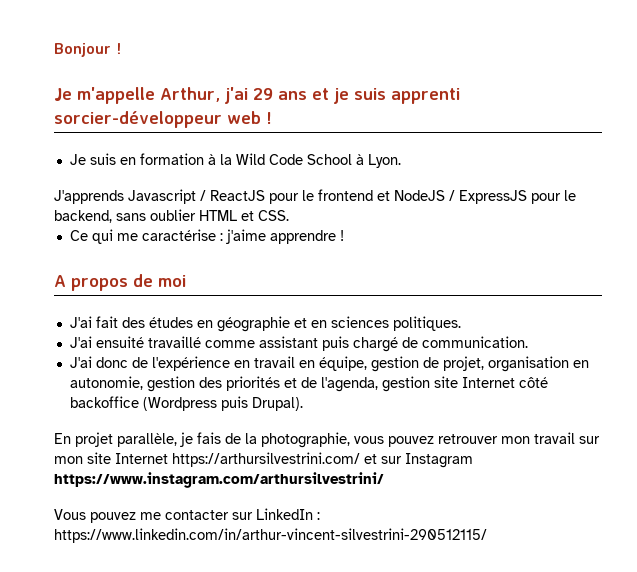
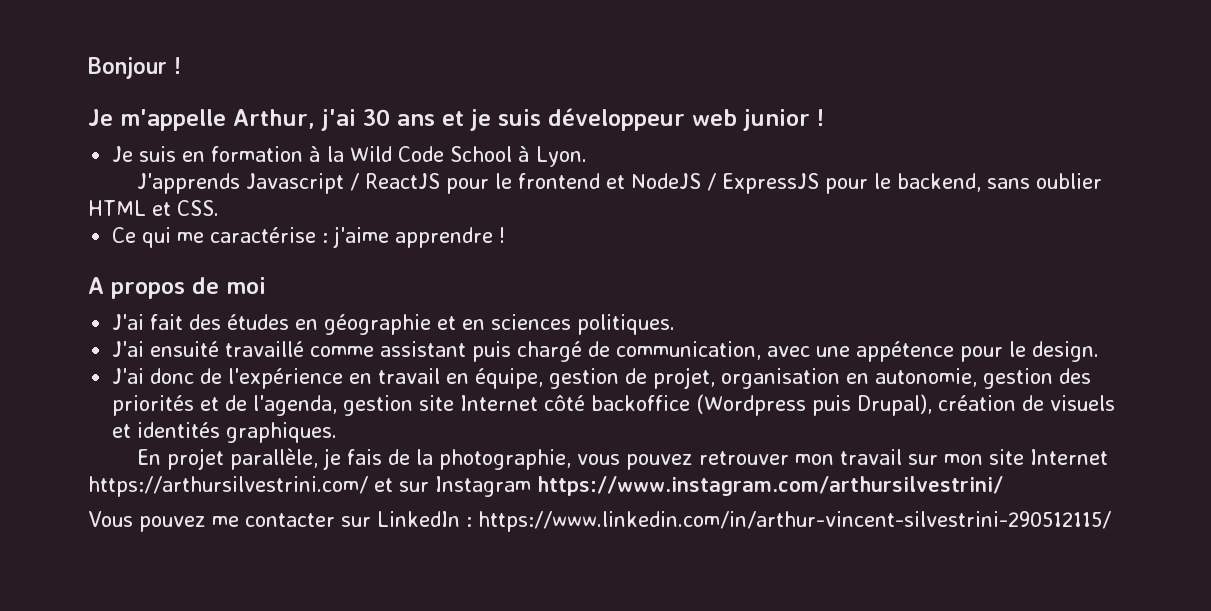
- Je m'appelle Arthur, j'ai 29 ans et je suis apprenti sorcier-développeur web !
+ Je m'appelle Arthur, j'ai 30 ans et je suis développeur web junior !
- J'ai ensuité travaillé comme assistant puis chargé de communication.
+ J'ai ensuité travaillé comme assistant puis chargé de communication, avec une appétence pour le design.
- J'ai donc de l'expérience en travail en équipe, gestion de projet, organisation en autonomie, gestion des priorités et de l'agenda, gestion site Internet côté backoffice (Wordpress puis Drupal).
+ J'ai donc de l'expérience en travail en équipe, gestion de projet, organisation en autonomie, gestion des priorités et de l'agenda, gestion site Internet côté backoffice (Wordpress puis Drupal), création de visuels et identités graphiques.

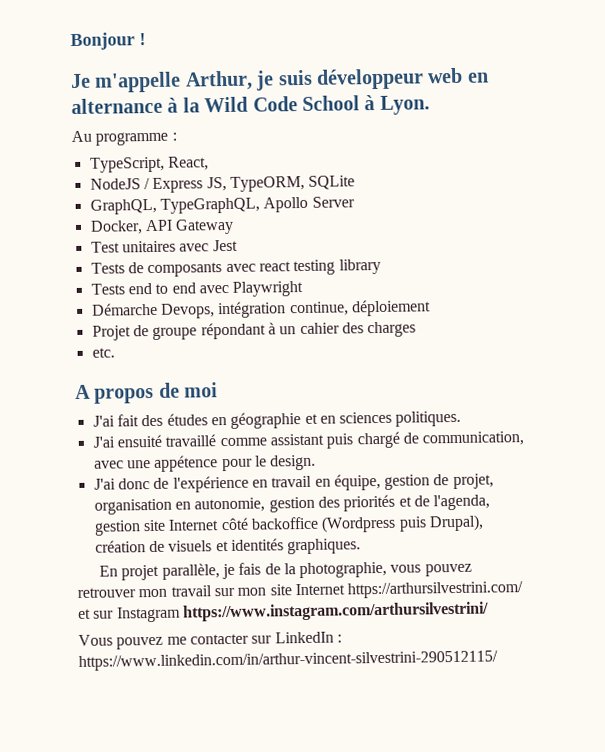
- Je m'appelle Arthur, j'ai 30 ans et je suis développeur web junior !
- Je suis en formation à la Wild Code School à Lyon.
+ Je m'appelle Arthur, je suis développeur web en alternance à la Wild Code School à Lyon.
- J'apprends Javascript / ReactJS pour le frontend et NodeJS / ExpressJS pour le backend, sans oublier HTML et CSS.
- Ce qui me caractérise : j'aime apprendre !
+ Au programme :
+ TypeScript, React,
+ NodeJS / Express JS, TypeORM, SQLite
+ GraphQL, TypeGraphQL, Apollo Server
+ Docker, API Gateway
+ Test unitaires avec Jest
+ Tests de composants avec react testing library
+ Tests end to end avec Playwright
+ Démarche Devops, intégration continue, déploiement
+ Projet de groupe répondant à un cahier des charges
+ etc.

